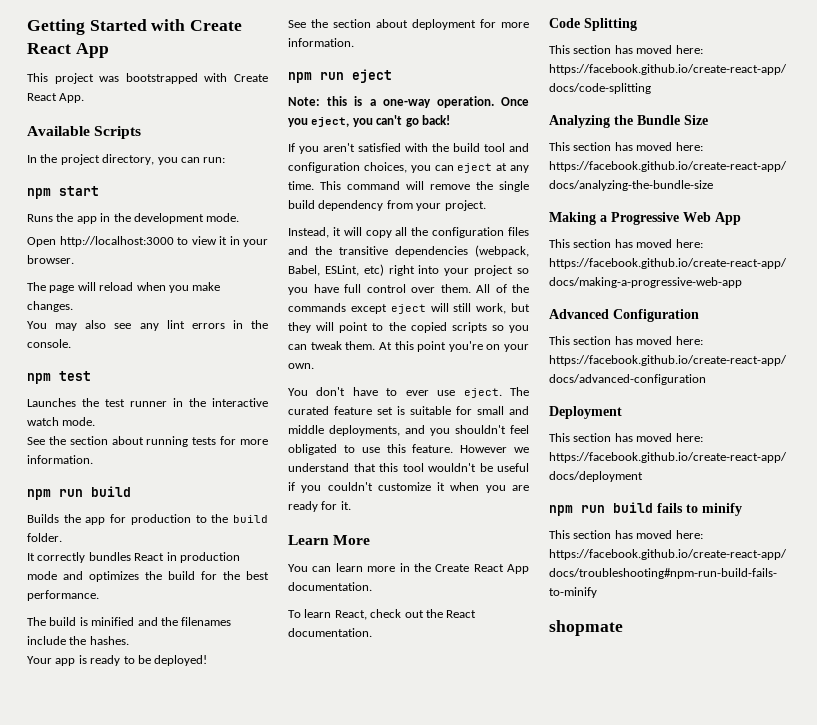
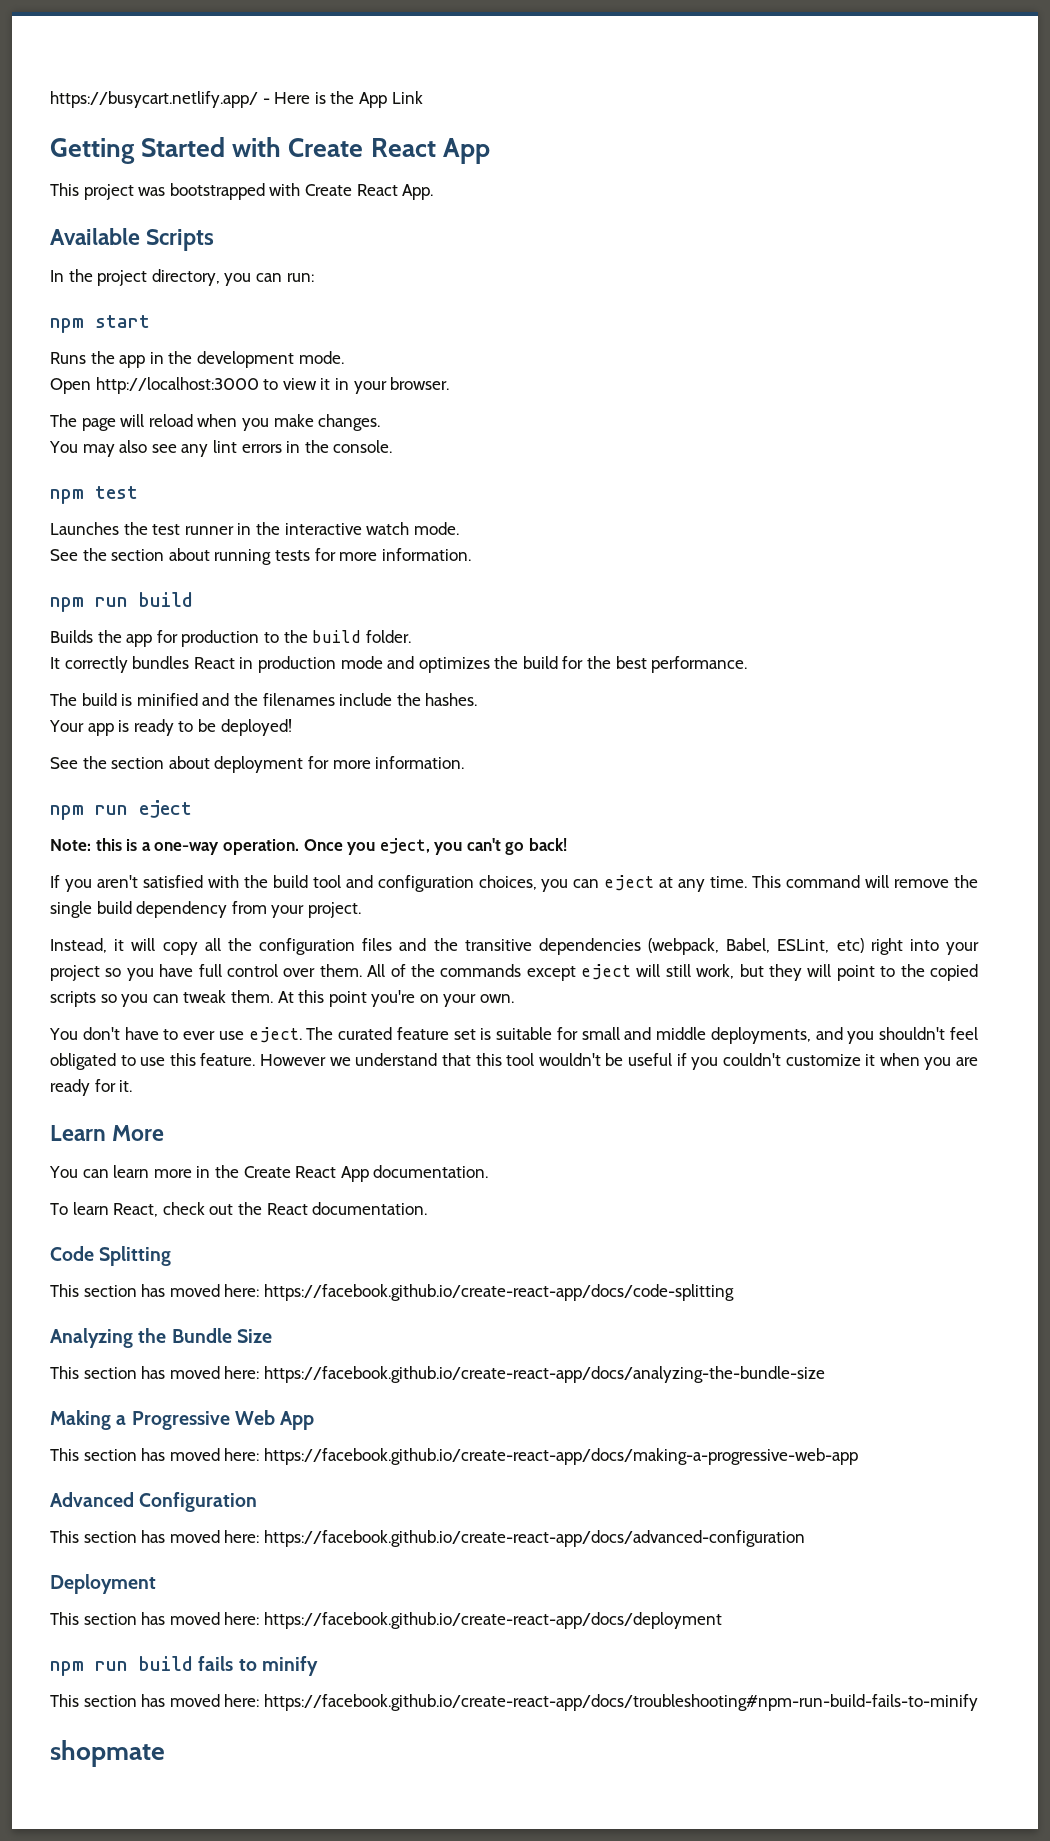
+ https://busycart.netlify.app/ - Here is the App Link

